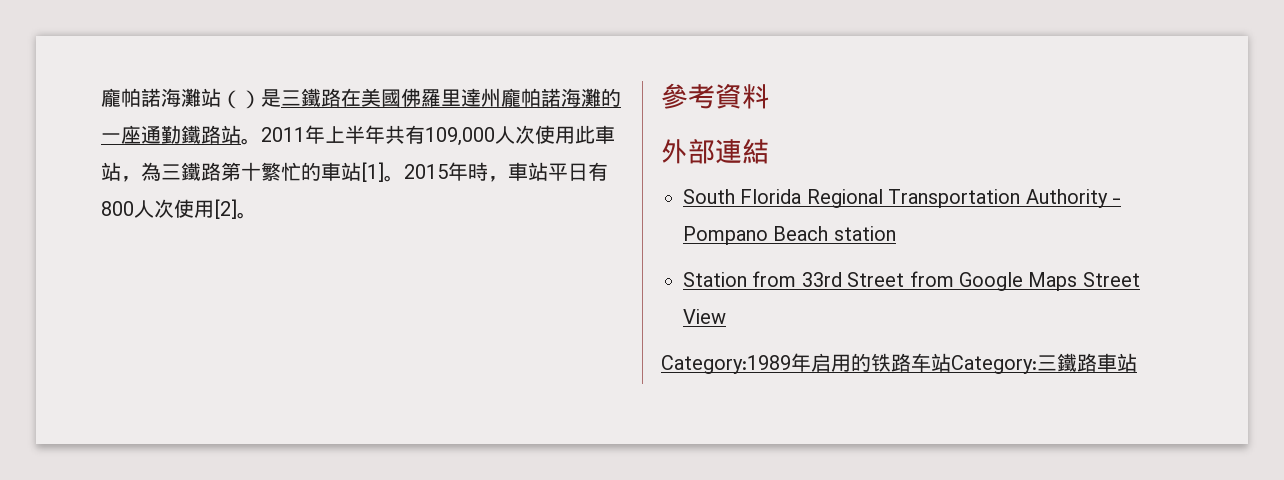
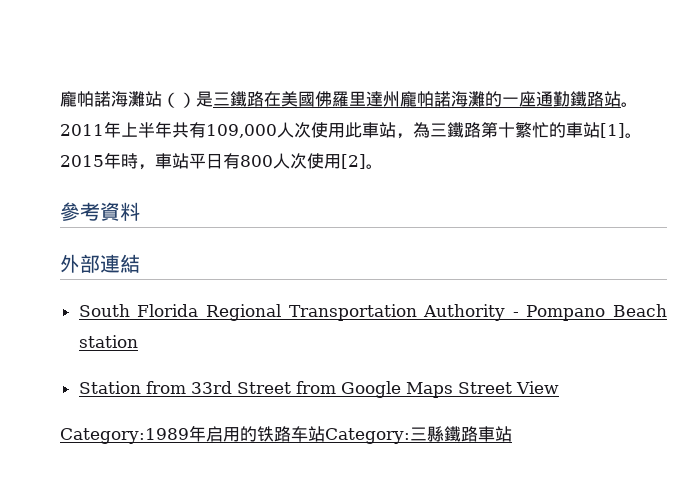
- Category:1989年启用的铁路车站Category:三鐵路車站
+ Category:1989年启用的铁路车站Category:三縣鐵路車站

